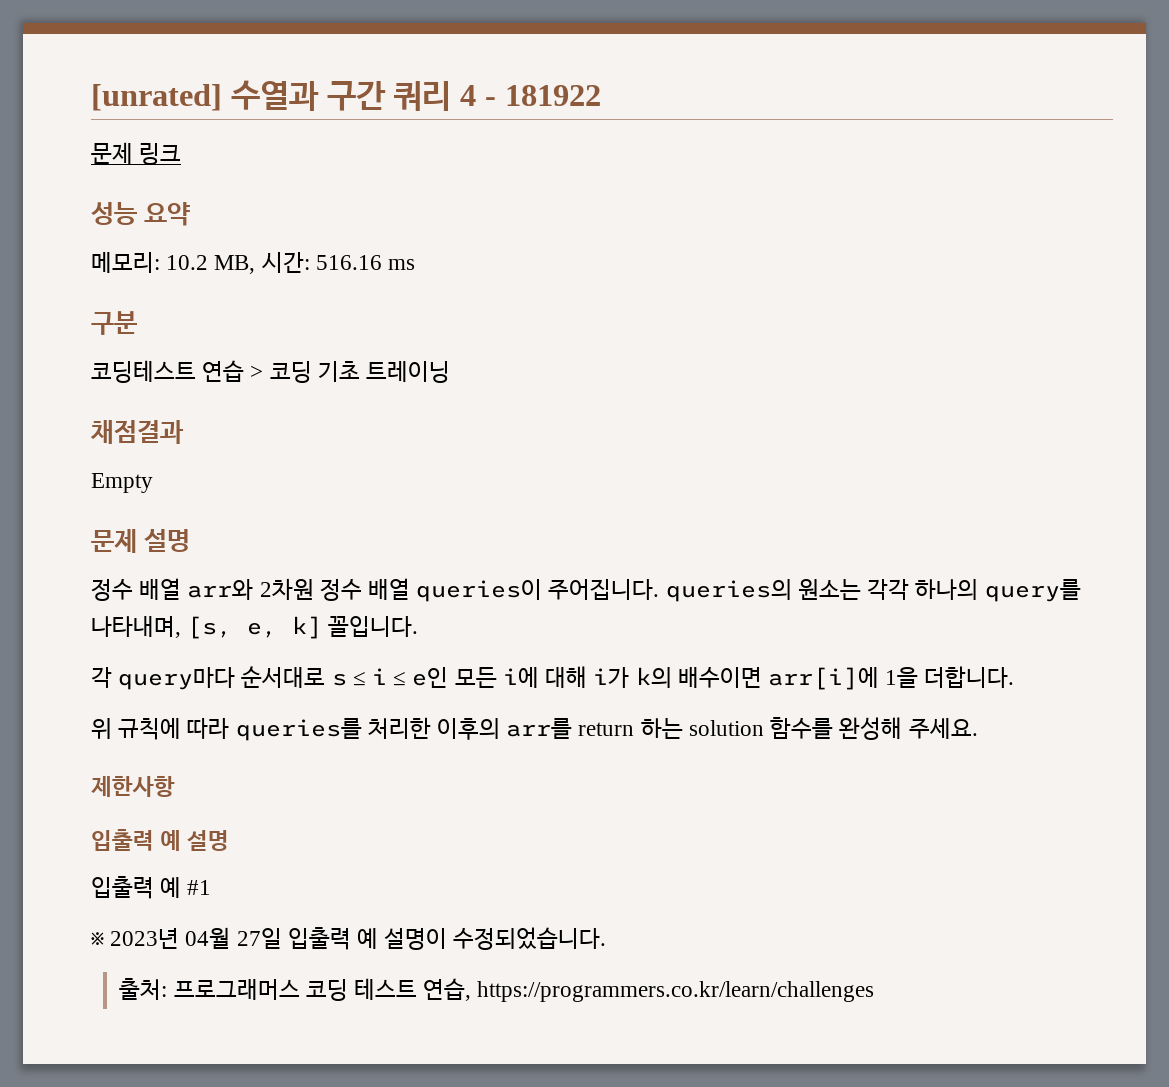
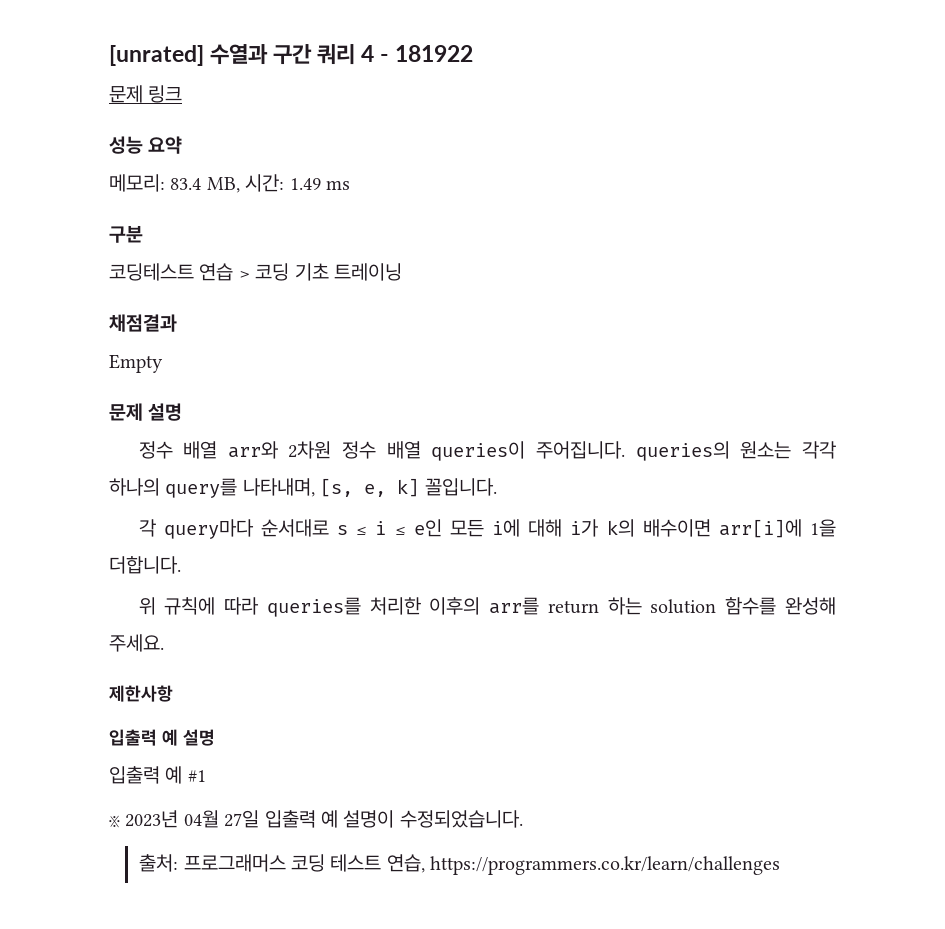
- 메모리: 10.2 MB, 시간: 516.16 ms
+ 메모리: 83.4 MB, 시간: 1.49 ms

